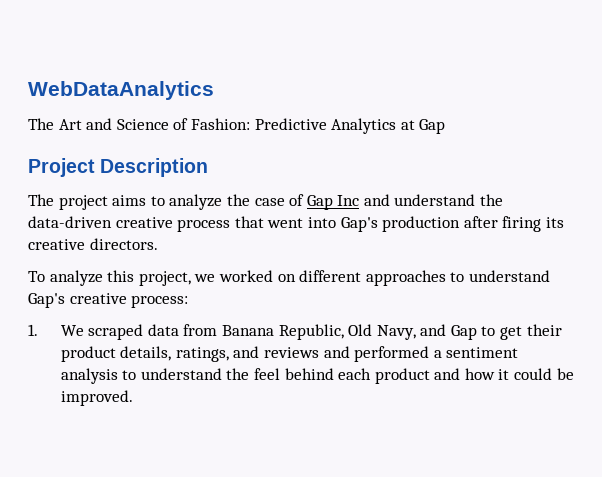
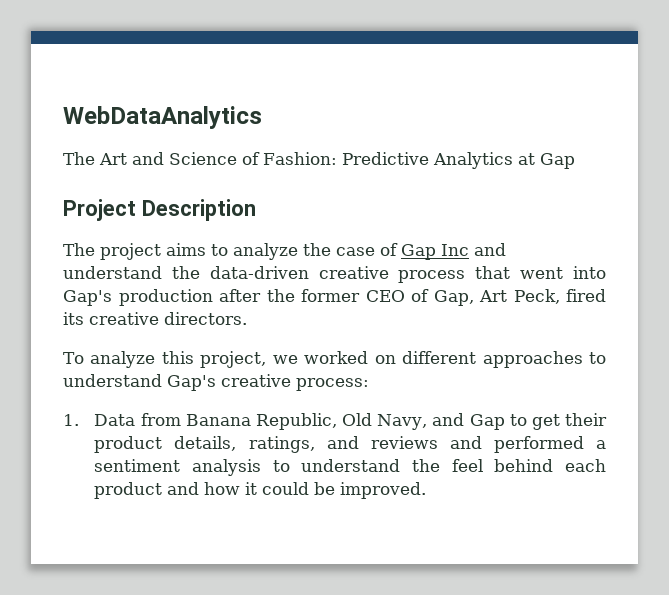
- The project aims to analyze the case of Gap Inc and understand the data-driven creative process that went into Gap's production after firing its creative directors.
+ The project aims to analyze the case of Gap Inc and understand the data-driven creative process that went into Gap's production after the former CEO of Gap, Art Peck, fired its creative directors.
- 1. We scraped data from Banana Republic, Old Navy, and Gap to get their product details, ratings, and reviews and performed a sentiment analysis to understand the feel behind each product and how it could be improved.
+ 1. Data from Banana Republic, Old Navy, and Gap to get their product details, ratings, and reviews and performed a sentiment analysis to understand the feel behind each product and how it could be improved.

